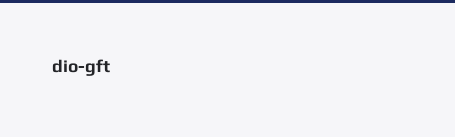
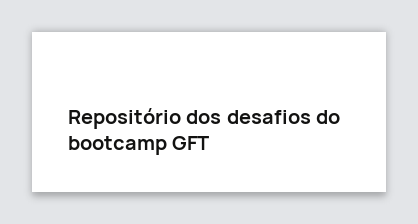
- dio-gft
+ Repositório dos desafios do bootcamp GFT

